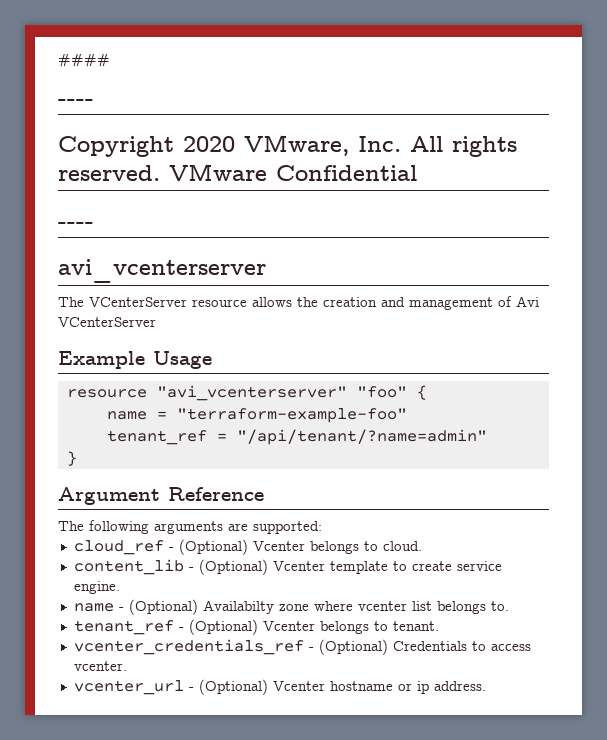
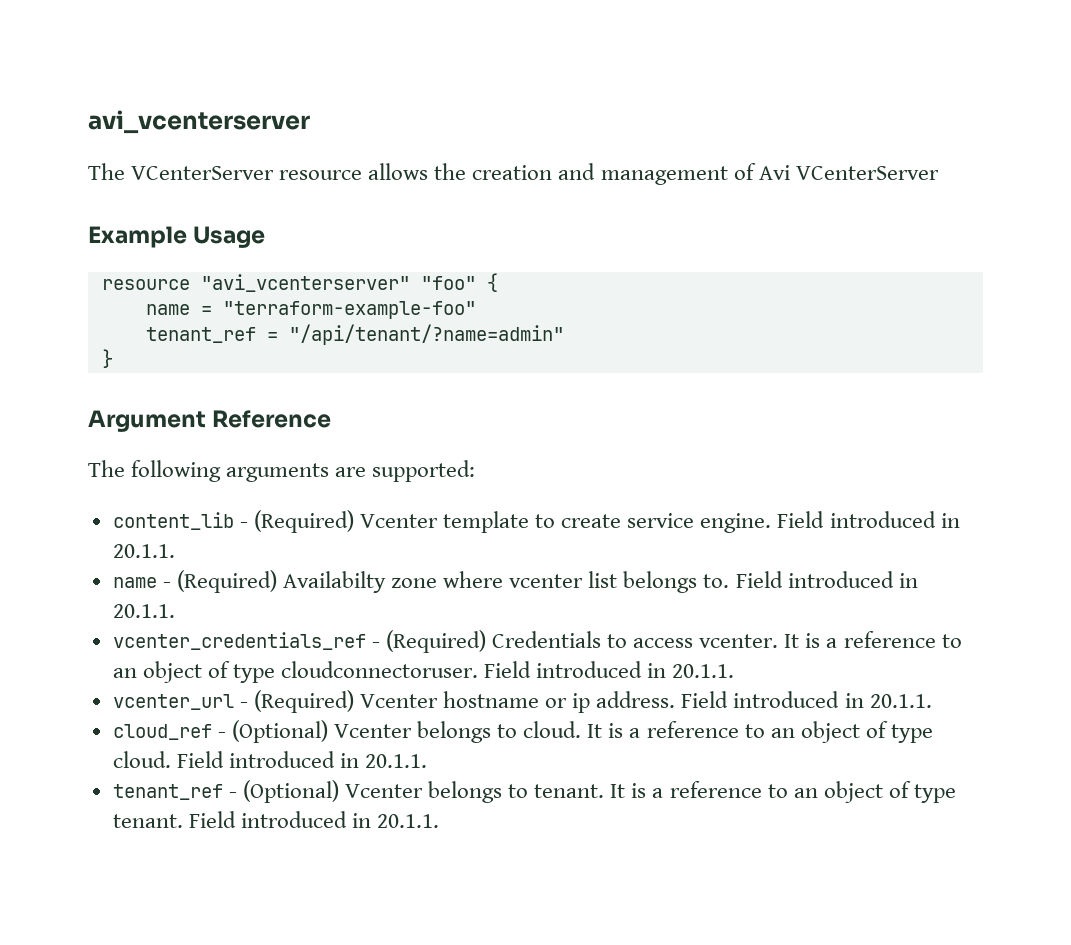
- ####
- ----
- Copyright 2020 VMware, Inc. All rights reserved. VMware Confidential
- ----
+ content_lib - (Required) Vcenter template to create service engine. Field introduced in 20.1.1.
+ name - (Required) Availabilty zone where vcenter list belongs to. Field introduced in 20.1.1.
+ vcenter_credentials_ref - (Required) Credentials to access vcenter. It is a reference to an object of type cloudconnectoruser. Field introduced in 20.1.1.
+ vcenter_url - (Required) Vcenter hostname or ip address. Field introduced in 20.1.1.
- cloud_ref - (Optional) Vcenter belongs to cloud.
- content_lib - (Optional) Vcenter template to create service engine.
- name - (Optional) Availabilty zone where vcenter list belongs to.
+ cloud_ref - (Optional) Vcenter belongs to cloud. It is a reference to an object of type cloud. Field introduced in 20.1.1.
- tenant_ref - (Optional) Vcenter belongs to tenant.
- vcenter_credentials_ref - (Optional) Credentials to access vcenter.
- vcenter_url - (Optional) Vcenter hostname or ip address.
+ tenant_ref - (Optional) Vcenter belongs to tenant. It is a reference to an object of type tenant. Field introduced in 20.1.1.

